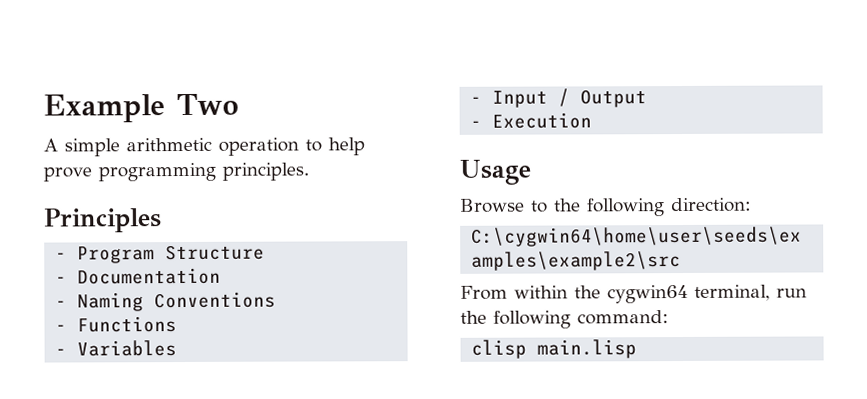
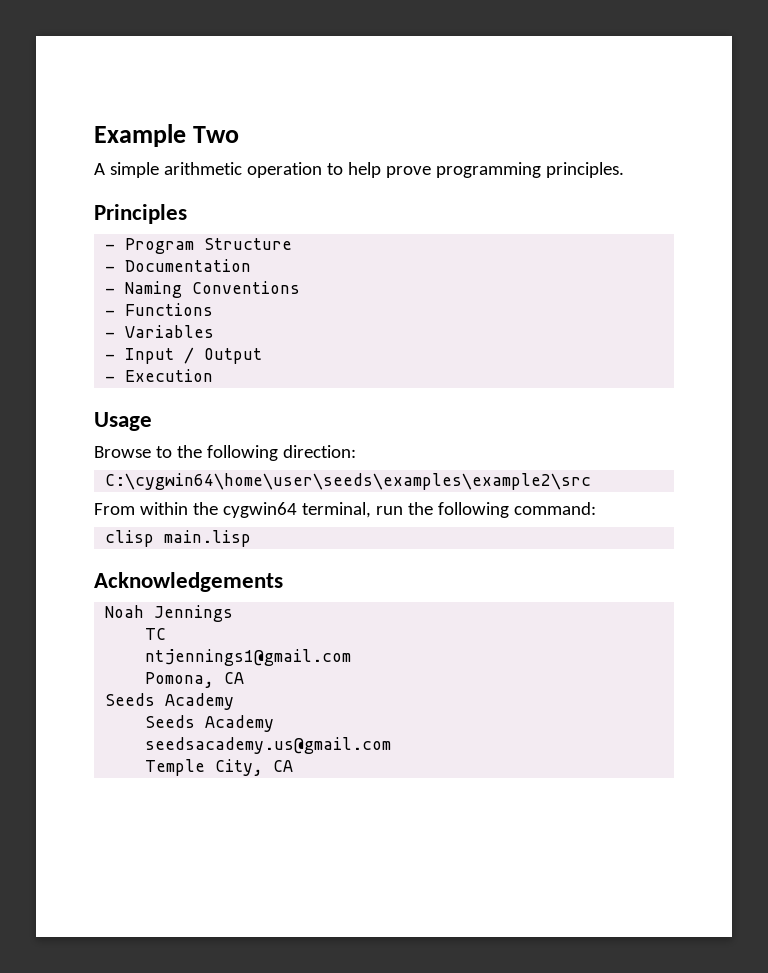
+ Acknowledgements
+ Noah Jennings
+ TC
+ ntjennings1@gmail.com
+ Pomona, CA
+ Seeds Academy
+ Seeds Academy
+ seedsacademy.us@gmail.com
+ Temple City, CA

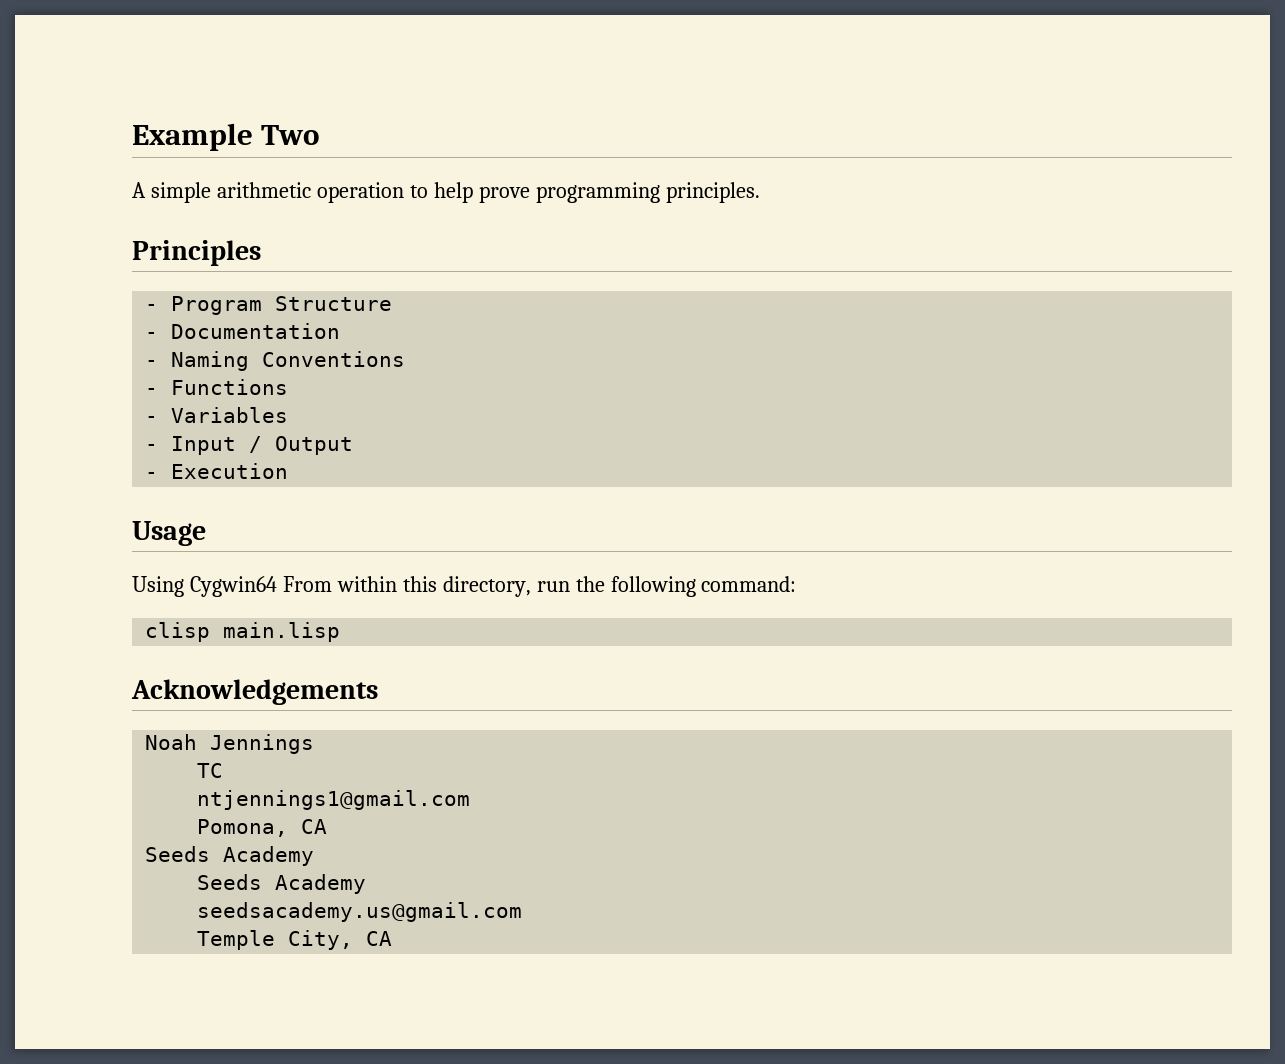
- Browse to the following direction:
- C:\cygwin64\home\user\seeds\examples\example2\src
- From within the cygwin64 terminal, run the following command:
+ Using Cygwin64 From within this directory, run the following command:

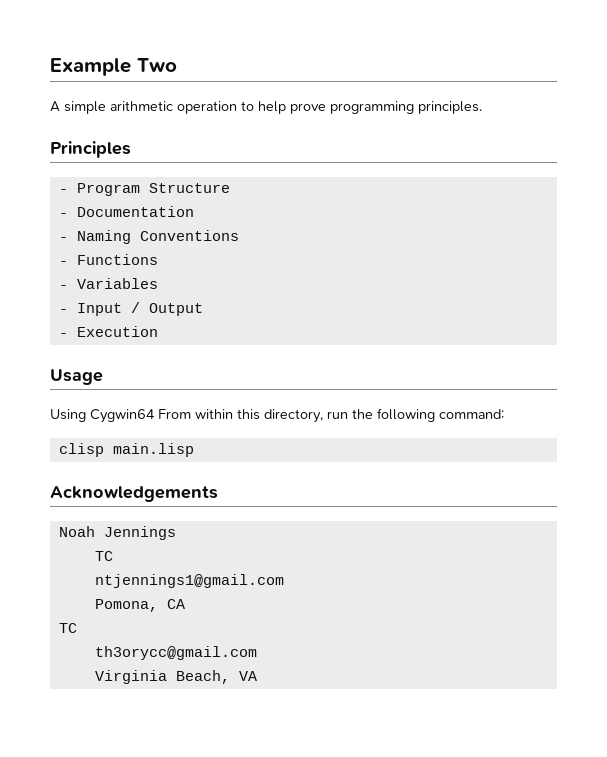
  Pomona, CA
- Seeds Academy
- Seeds Academy
- seedsacademy.us@gmail.com
- Temple City, CA
+ TC
+ th3orycc@gmail.com
+ Virginia Beach, VA

